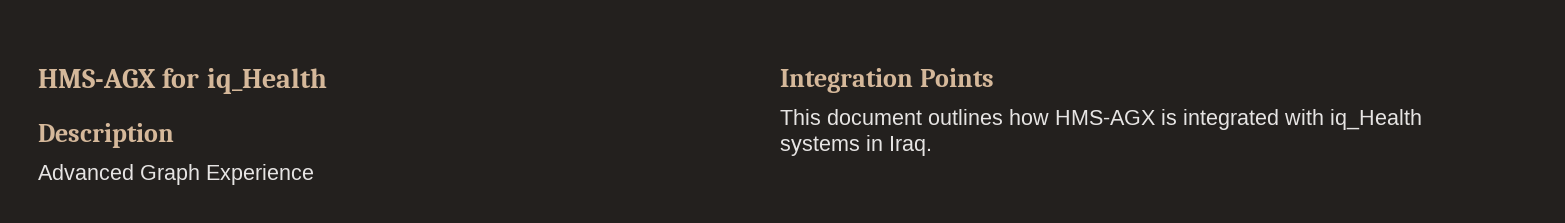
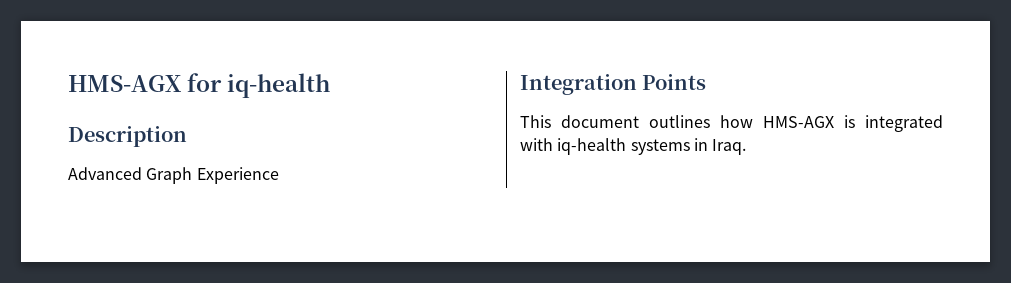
- HMS-AGX for iq_Health
+ HMS-AGX for iq-health
- This document outlines how HMS-AGX is integrated with iq_Health systems in Iraq.
+ This document outlines how HMS-AGX is integrated with iq-health systems in Iraq.

